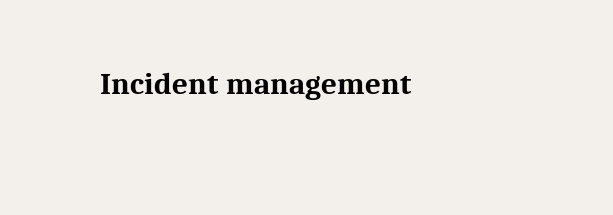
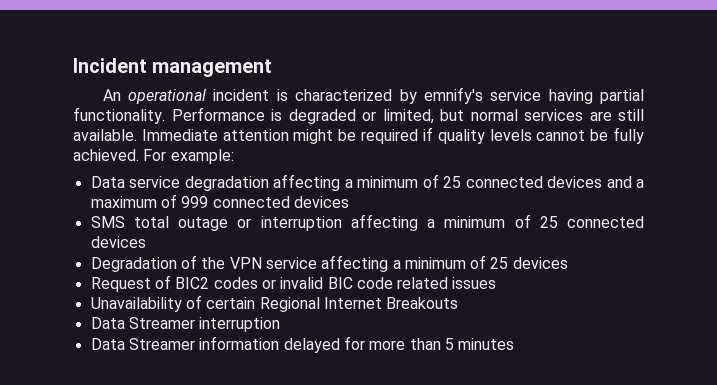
+ An operational incident is characterized by emnify's service having partial functionality. Performance is degraded or limited, but normal services are still available. Immediate attention might be required if quality levels cannot be fully achieved. For example:
+ Data service degradation affecting a minimum of 25 connected devices and a maximum of 999 connected devices
+ SMS total outage or interruption affecting a minimum of 25 connected devices
+ Degradation of the VPN service affecting a minimum of 25 devices
+ Request of BIC2 codes or invalid BIC code related issues
+ Unavailability of certain Regional Internet Breakouts
+ Data Streamer interruption
+ Data Streamer information delayed for more than 5 minutes

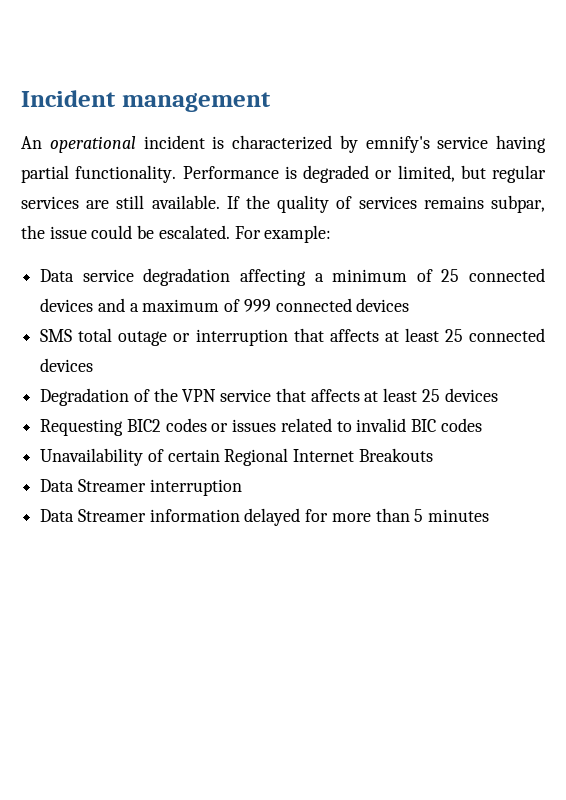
- Performance is degraded or limited, but normal services are still available.
+ Performance is degraded or limited, but regular services are still available.
- Immediate attention might be required if quality levels cannot be fully achieved.
+ If the quality of services remains subpar, the issue could be escalated.
- SMS total outage or interruption affecting a minimum of 25 connected devices
+ SMS total outage or interruption that affects at least 25 connected devices
- Degradation of the VPN service affecting a minimum of 25 devices
+ Degradation of the VPN service that affects at least 25 devices
- Request of BIC2 codes or invalid BIC code related issues
+ Requesting BIC2 codes or issues related to invalid BIC codes

